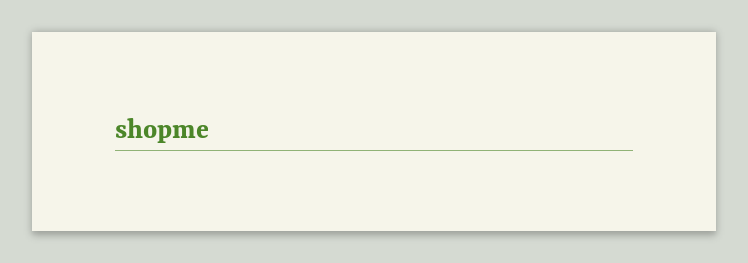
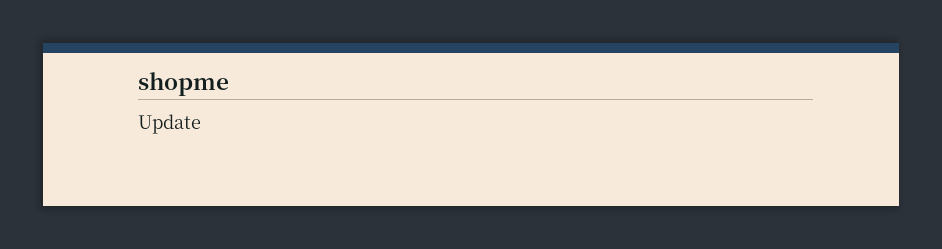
+ Update

